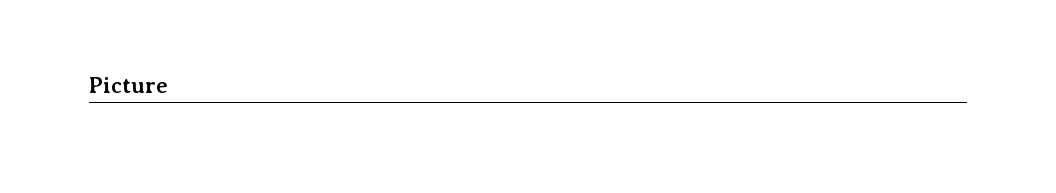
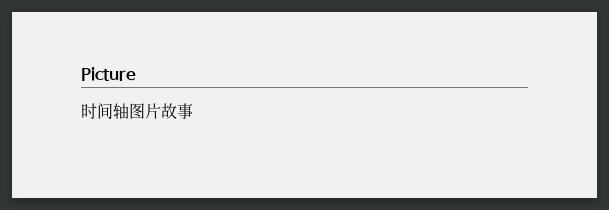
+ 时间轴图片故事

